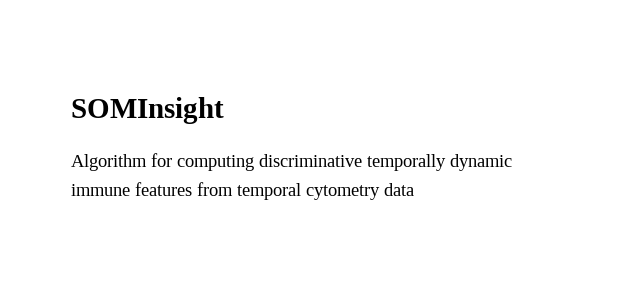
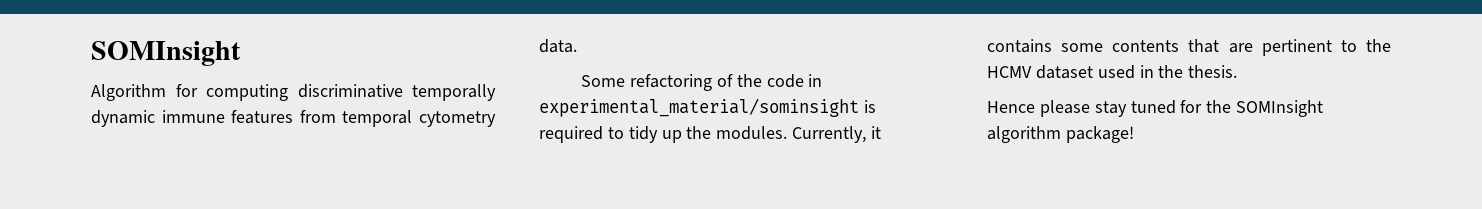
- Algorithm for computing discriminative temporally dynamic immune features from temporal cytometry data
+ Algorithm for computing discriminative temporally dynamic immune features from temporal cytometry data.
+ Some refactoring of the code in experimental_material/sominsight is required to tidy up the modules. Currently, it contains some contents that are pertinent to the HCMV dataset used in the thesis.
+ Hence please stay tuned for the SOMInsight algorithm package!

